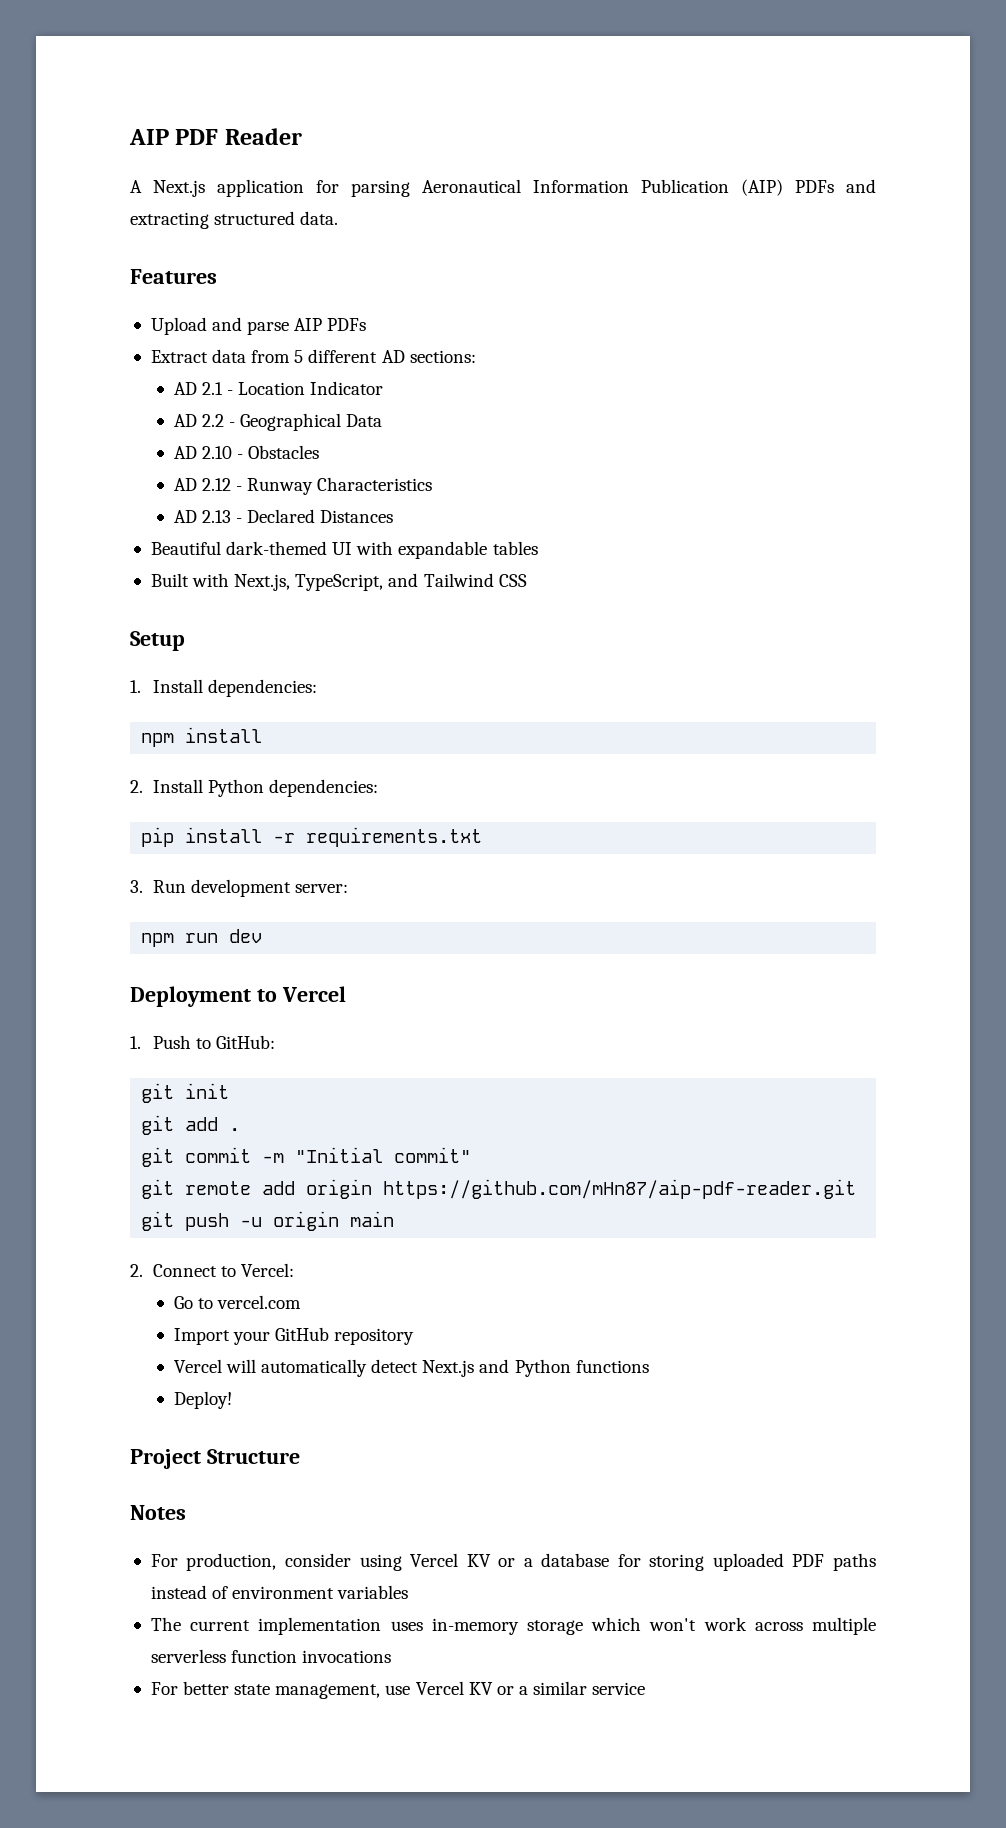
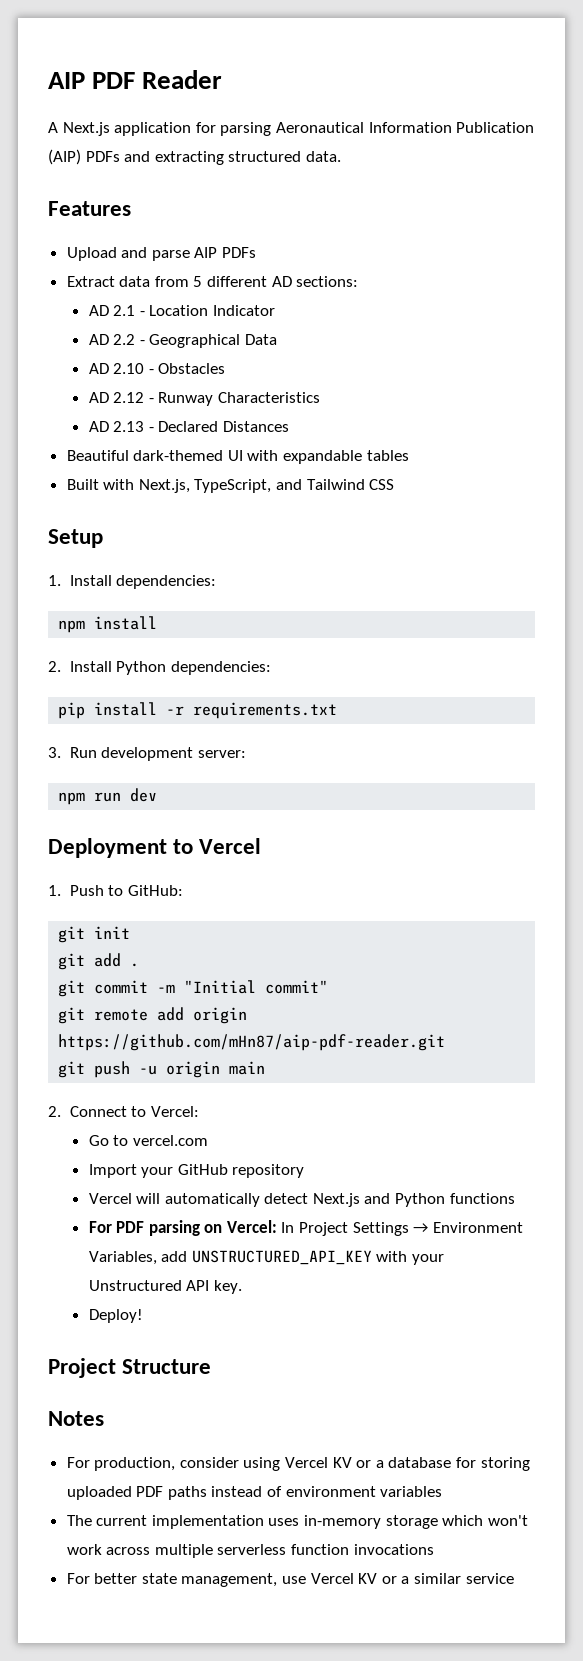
+ For PDF parsing on Vercel: In Project Settings → Environment Variables, add UNSTRUCTURED_API_KEY with your Unstructured API key.

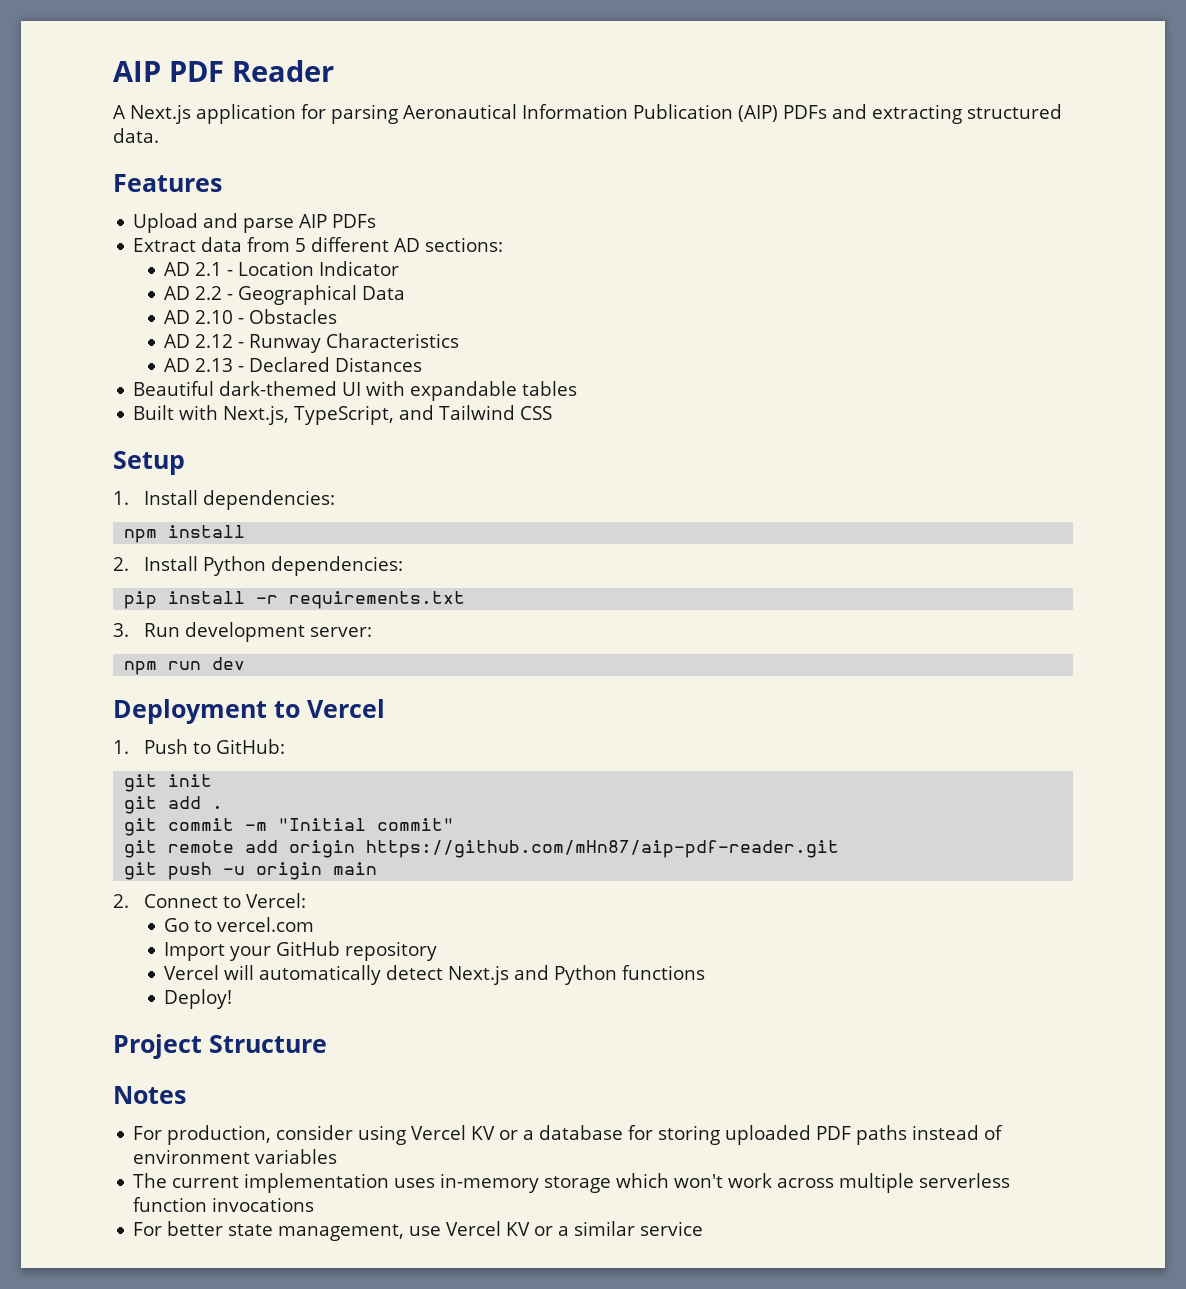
- For PDF parsing on Vercel: In Project Settings → Environment Variables, add UNSTRUCTURED_API_KEY with your Unstructured API key.

